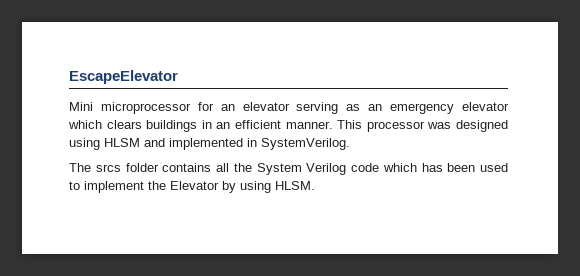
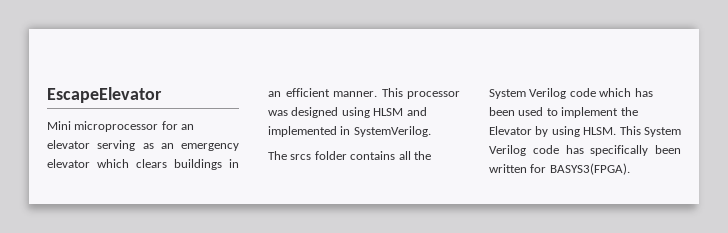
+ This System Verilog code has specifically been written for BASYS3(FPGA).

